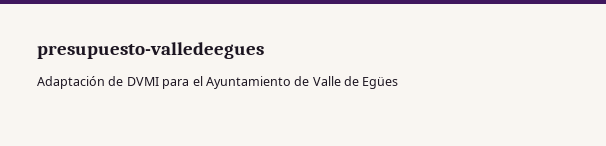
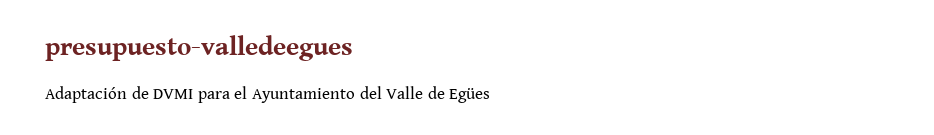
- Adaptación de DVMI para el Ayuntamiento de Valle de Egües
+ Adaptación de DVMI para el Ayuntamiento del Valle de Egües

